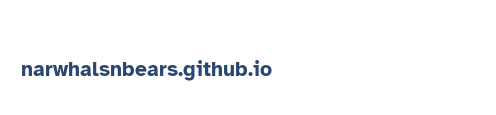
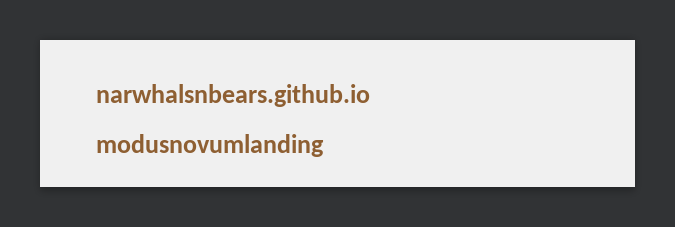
+ modusnovumlanding

